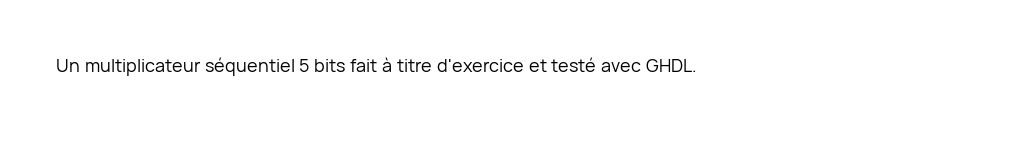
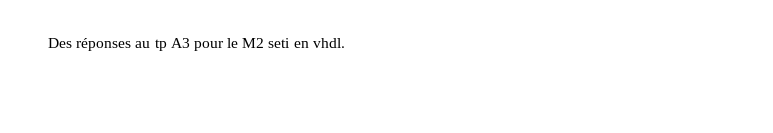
- Un multiplicateur séquentiel 5 bits fait à titre d'exercice et testé avec GHDL.
+ Des réponses au tp A3 pour le M2 seti en vhdl.

